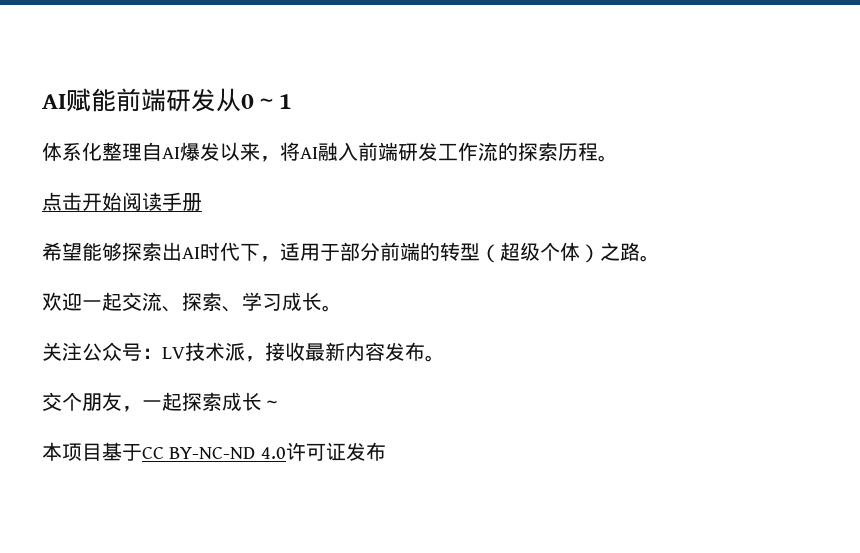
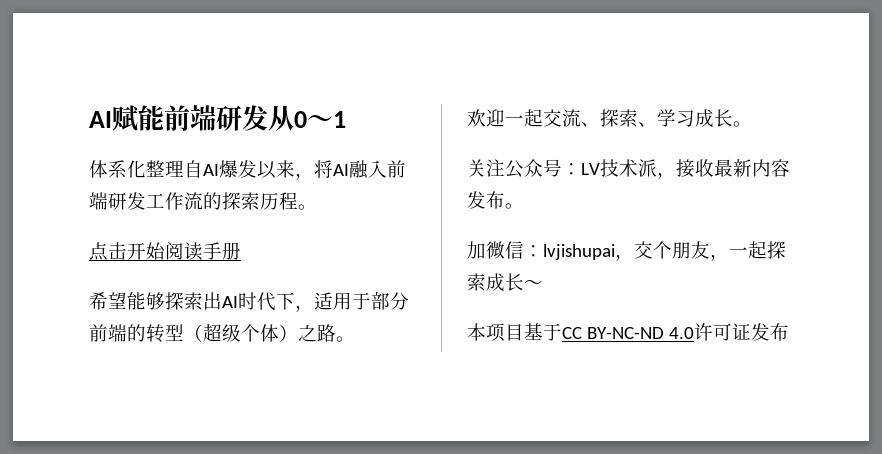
- 交个朋友，一起探索成长～
+ 加微信：lvjishupai，交个朋友，一起探索成长～

